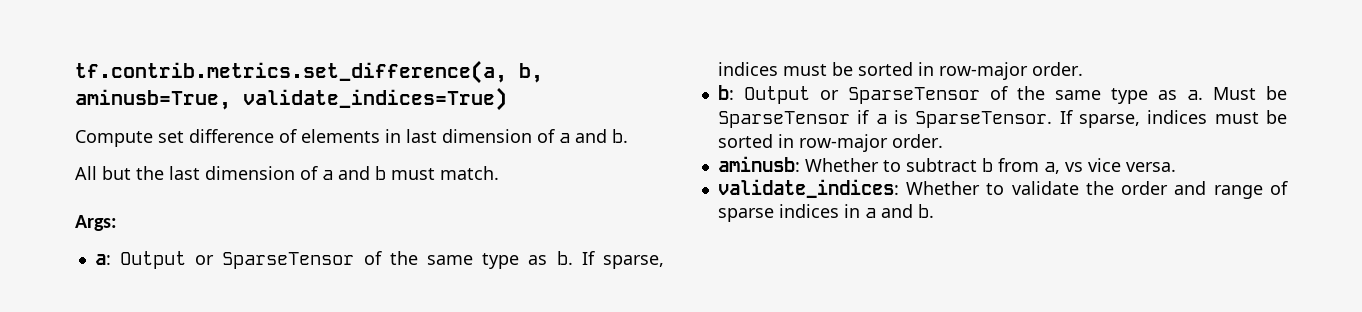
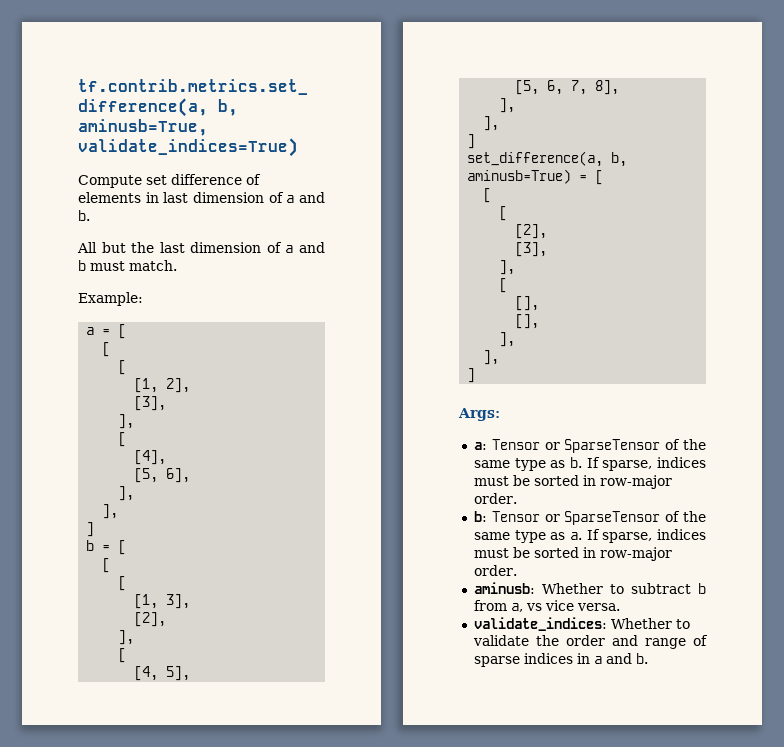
+ Example:
+ a = [
+ [
+ [
+ [1, 2],
+ [3],
+ ],
+ [
+ [4],
+ [5, 6],
+ ],
+ ],
+ ]
+ b = [
+ [
+ [
+ [1, 3],
+ [2],
+ ],
+ [
+ [4, 5],
+ [5, 6, 7, 8],
+ ],
+ ],
+ ]
+ set_difference(a, b, aminusb=True) = [
+ [
+ [
+ [2],
+ [3],
+ ],
+ [
+ [],
+ [],
+ ],
+ ],
+ ]
- a: Output or SparseTensor of the same type as b.
+ a: Tensor or SparseTensor of the same type as b.
- b: Output or SparseTensor of the same type as a.
+ b: Tensor or SparseTensor of the same type as a.
- Must be SparseTensor if a is SparseTensor.

